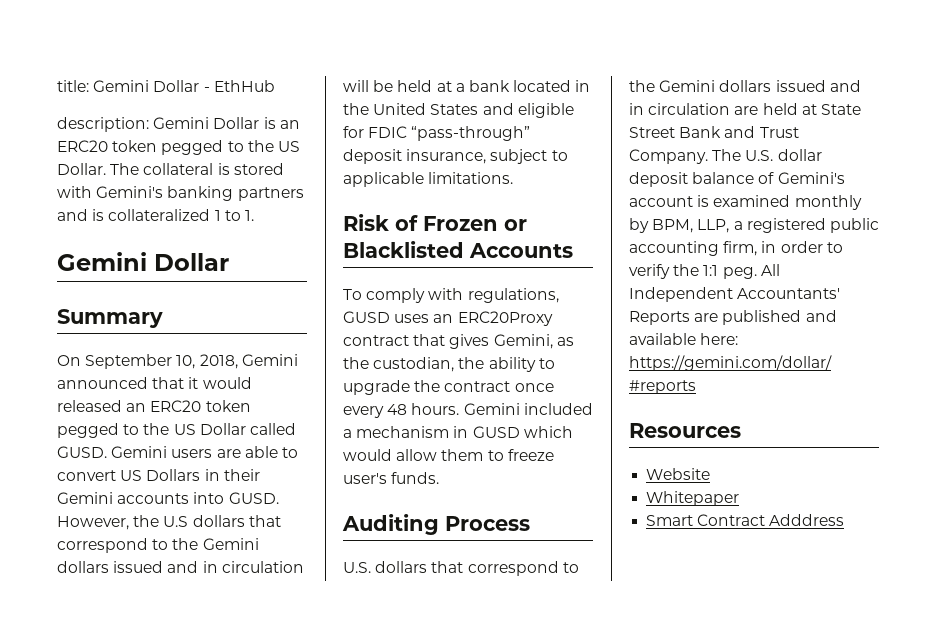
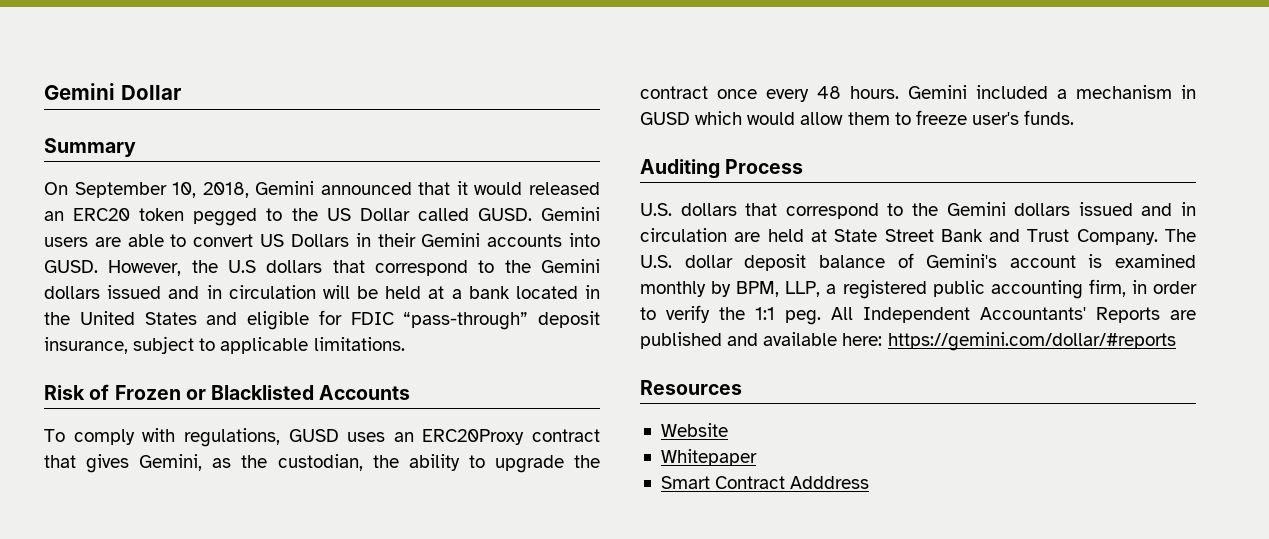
- title: Gemini Dollar - EthHub
- description: Gemini Dollar is an ERC20 token pegged to the US Dollar. The collateral is stored with Gemini's banking partners and is collateralized 1 to 1.

